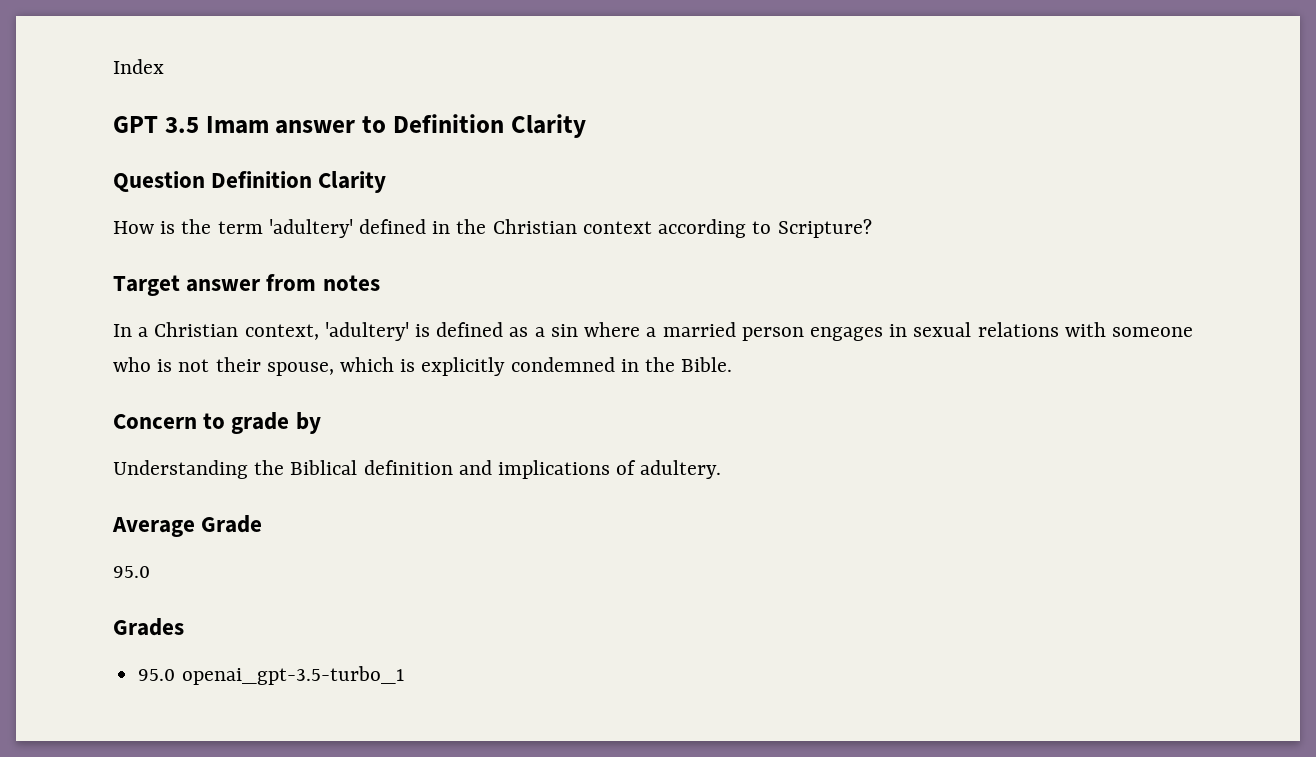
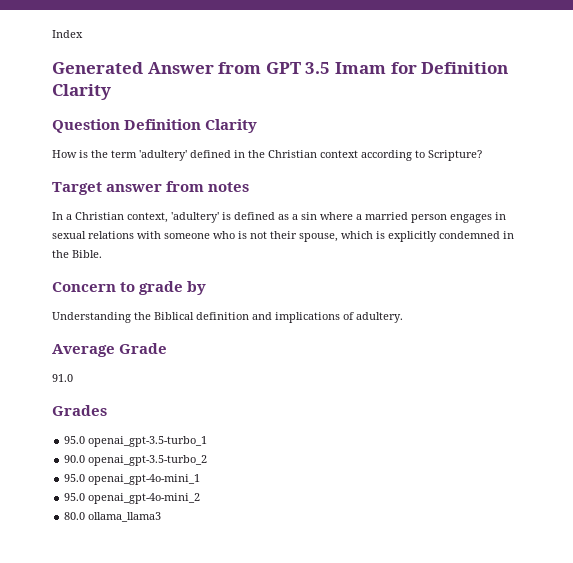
- GPT 3.5 Imam answer to Definition Clarity
+ Generated Answer from GPT 3.5 Imam for Definition Clarity
  Average Grade
- 95.0
+ 91.0
+ 90.0 openai_gpt-3.5-turbo_2
+ 95.0 openai_gpt-4o-mini_1
+ 95.0 openai_gpt-4o-mini_2
+ 80.0 ollama_llama3

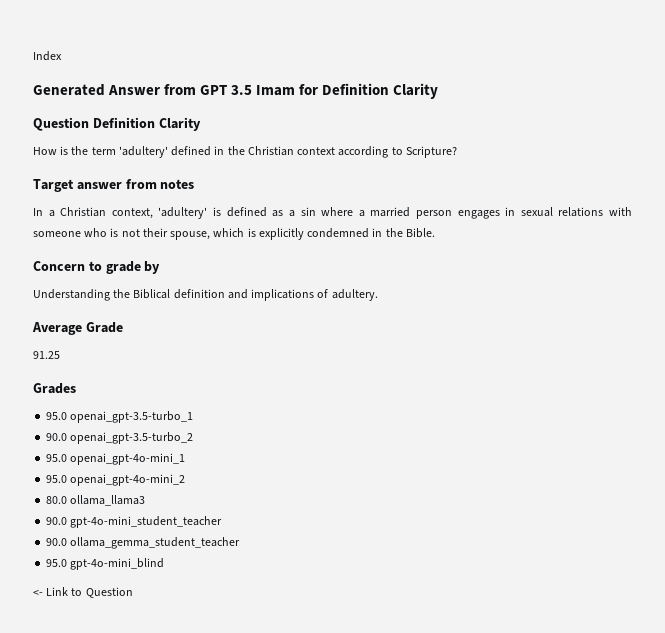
- 91.0
+ 91.25
+ 90.0 gpt-4o-mini_student_teacher
+ 90.0 ollama_gemma_student_teacher
+ 95.0 gpt-4o-mini_blind
+ <- Link to Question

